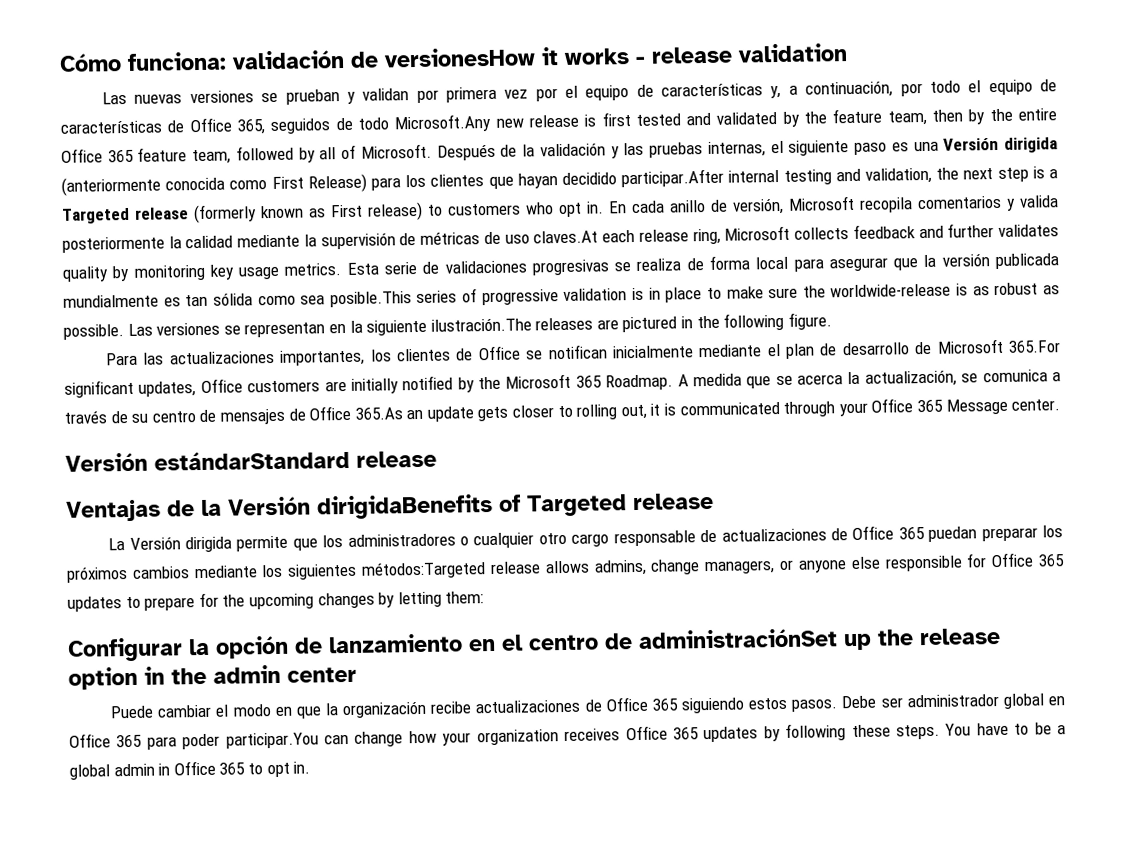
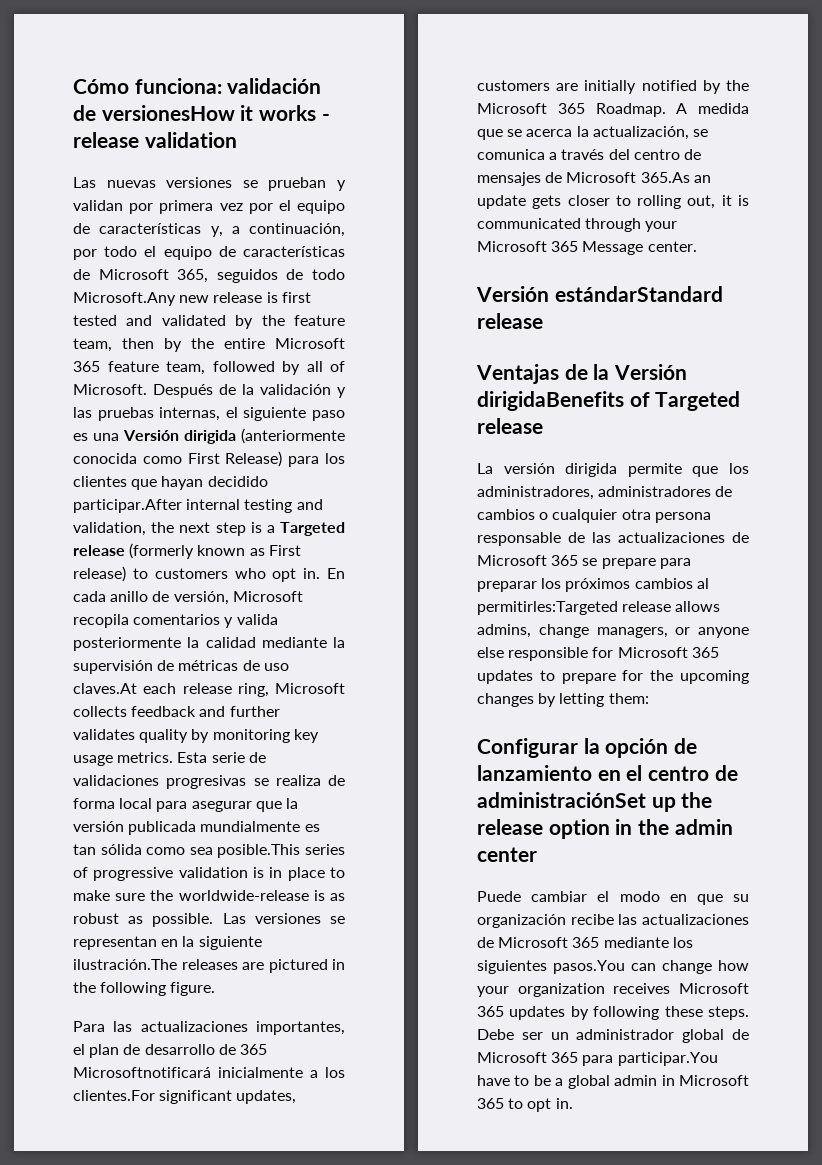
- Las nuevas versiones se prueban y validan por primera vez por el equipo de características y, a continuación, por todo el equipo de características de Office 365, seguidos de todo Microsoft.Any new release is first tested and validated by the feature team, then by the entire Office 365 feature team, followed by all of Microsoft.
+ Las nuevas versiones se prueban y validan por primera vez por el equipo de características y, a continuación, por todo el equipo de características de Microsoft 365, seguidos de todo Microsoft.Any new release is first tested and validated by the feature team, then by the entire Microsoft 365 feature team, followed by all of Microsoft.
- Para las actualizaciones importantes, los clientes de Office se notifican inicialmente mediante el plan de desarrollo de Microsoft 365.For significant updates, Office customers are initially notified by the Microsoft 365 Roadmap.
+ Para las actualizaciones importantes, el plan de desarrollo de 365 Microsoftnotificará inicialmente a los clientes.For significant updates, customers are initially notified by the Microsoft 365 Roadmap.
- A medida que se acerca la actualización, se comunica a través de su centro de mensajes de Office 365.As an update gets closer to rolling out, it is communicated through your Office 365 Message center.
+ A medida que se acerca la actualización, se comunica a través del centro de mensajes de Microsoft 365.As an update gets closer to rolling out, it is communicated through your Microsoft 365 Message center.
- La Versión dirigida permite que los administradores o cualquier otro cargo responsable de actualizaciones de Office 365 puedan preparar los próximos cambios mediante los siguientes métodos:Targeted release allows admins, change managers, or anyone else responsible for Office 365 updates to prepare for the upcoming changes by letting them:
+ La versión dirigida permite que los administradores, administradores de cambios o cualquier otra persona responsable de las actualizaciones de Microsoft 365 se prepare para preparar los próximos cambios al permitirles:Targeted release allows admins, change managers, or anyone else responsible for Microsoft 365 updates to prepare for the upcoming changes by letting them:
- Puede cambiar el modo en que la organización recibe actualizaciones de Office 365 siguiendo estos pasos. Debe ser administrador global en Office 365 para poder participar.You can change how your organization receives Office 365 updates by following these steps.
+ Puede cambiar el modo en que su organización recibe las actualizaciones de Microsoft 365 mediante los siguientes pasos.You can change how your organization receives Microsoft 365 updates by following these steps.
- You have to be a global admin in Office 365 to opt in.
+ Debe ser un administrador global de Microsoft 365 para participar.You have to be a global admin in Microsoft 365 to opt in.

